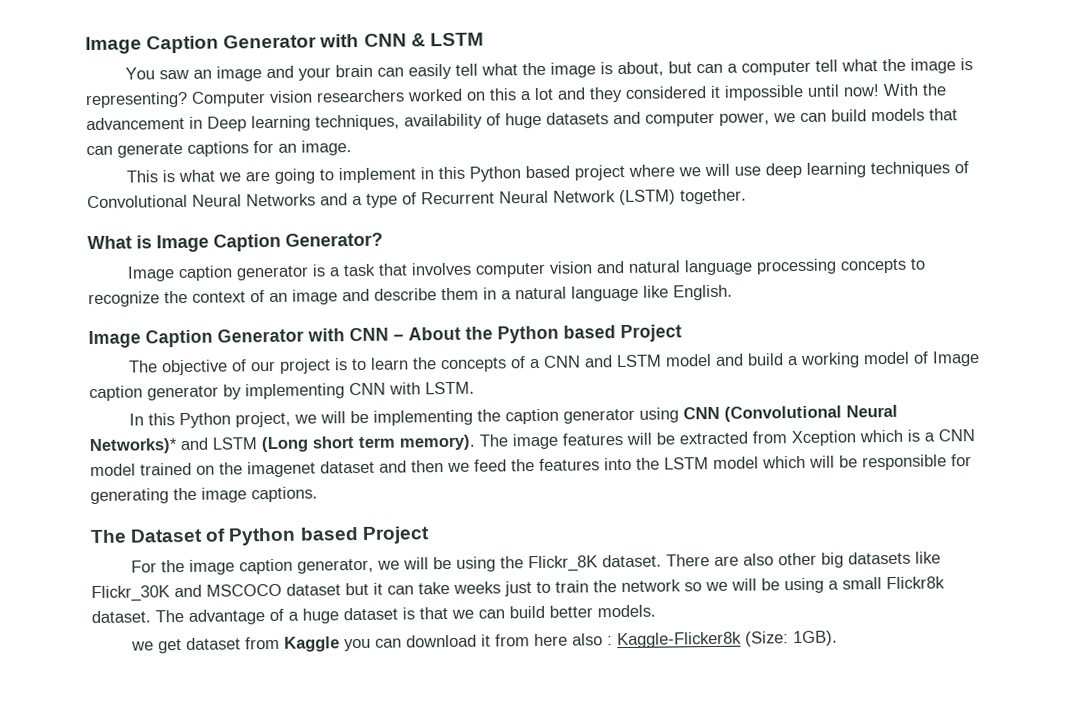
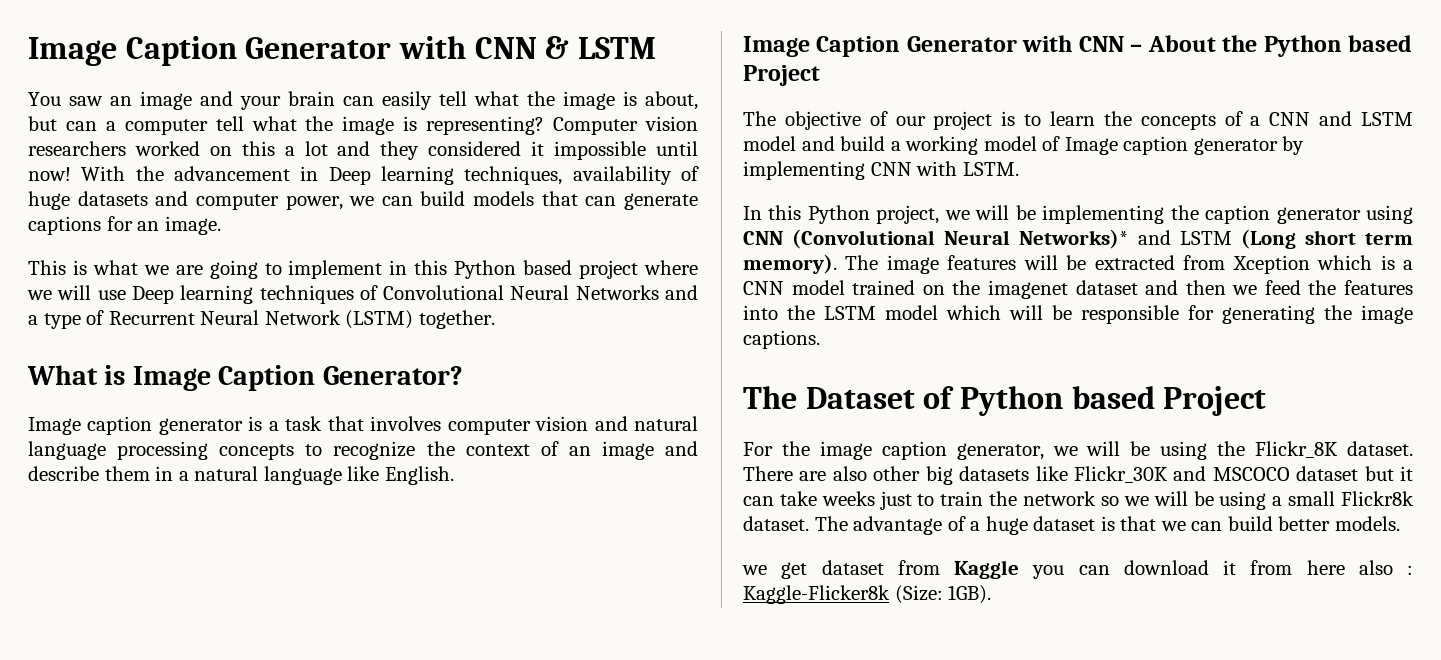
- This is what we are going to implement in this Python based project where we will use deep learning techniques of Convolutional Neural Networks and a type of Recurrent Neural Network (LSTM) together.
+ This is what we are going to implement in this Python based project where we will use Deep learning techniques of Convolutional Neural Networks and a type of Recurrent Neural Network (LSTM) together.

